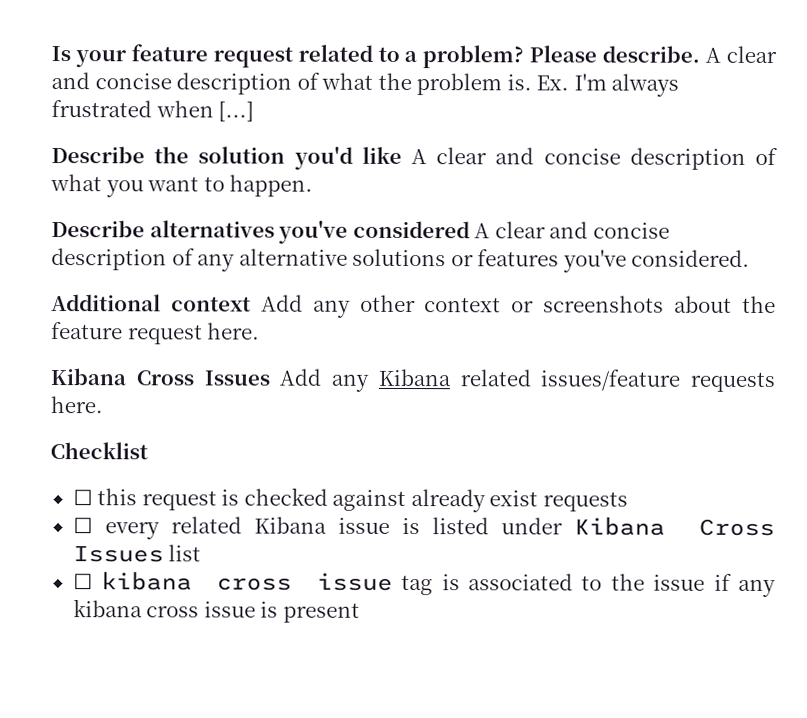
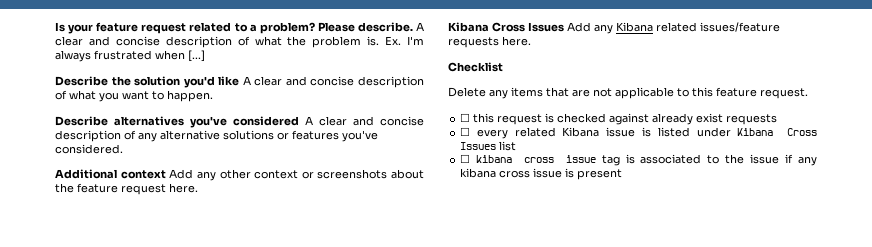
+ Delete any items that are not applicable to this feature request.

